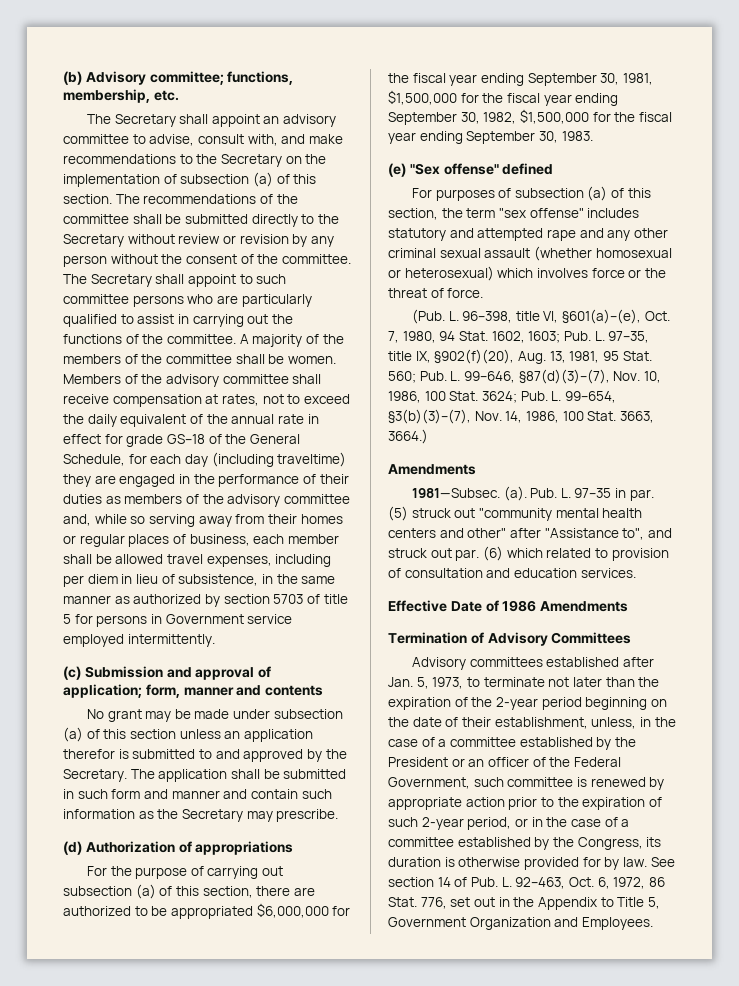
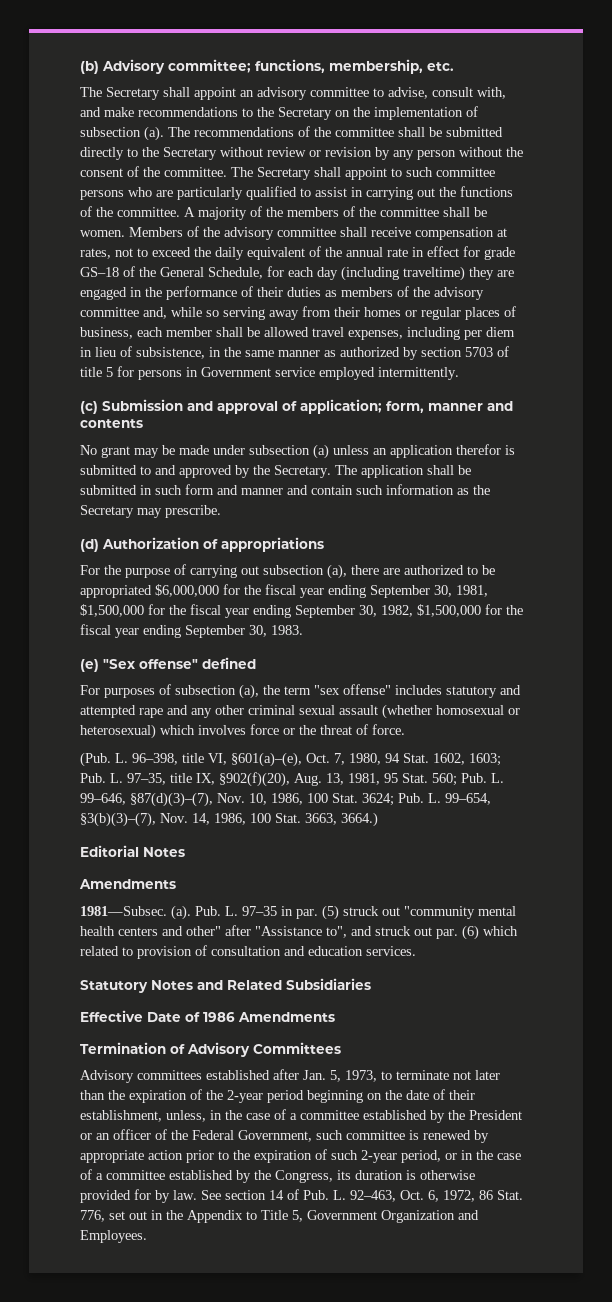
- The Secretary shall appoint an advisory committee to advise, consult with, and make recommendations to the Secretary on the implementation of subsection (a) of this section.
+ The Secretary shall appoint an advisory committee to advise, consult with, and make recommendations to the Secretary on the implementation of subsection (a).
- No grant may be made under subsection (a) of this section unless an application therefor is submitted to and approved by the Secretary.
+ No grant may be made under subsection (a) unless an application therefor is submitted to and approved by the Secretary.
- For the purpose of carrying out subsection (a) of this section, there are authorized to be appropriated $6,000,000 for the fiscal year ending September 30, 1981, $1,500,000 for the fiscal year ending September 30, 1982, $1,500,000 for the fiscal year ending September 30, 1983.
+ For the purpose of carrying out subsection (a), there are authorized to be appropriated $6,000,000 for the fiscal year ending September 30, 1981, $1,500,000 for the fiscal year ending September 30, 1982, $1,500,000 for the fiscal year ending September 30, 1983.
- For purposes of subsection (a) of this section, the term "sex offense" includes statutory and attempted rape and any other criminal sexual assault (whether homosexual or heterosexual) which involves force or the threat of force.
+ For purposes of subsection (a), the term "sex offense" includes statutory and attempted rape and any other criminal sexual assault (whether homosexual or heterosexual) which involves force or the threat of force.
+ Editorial Notes
+ Statutory Notes and Related Subsidiaries

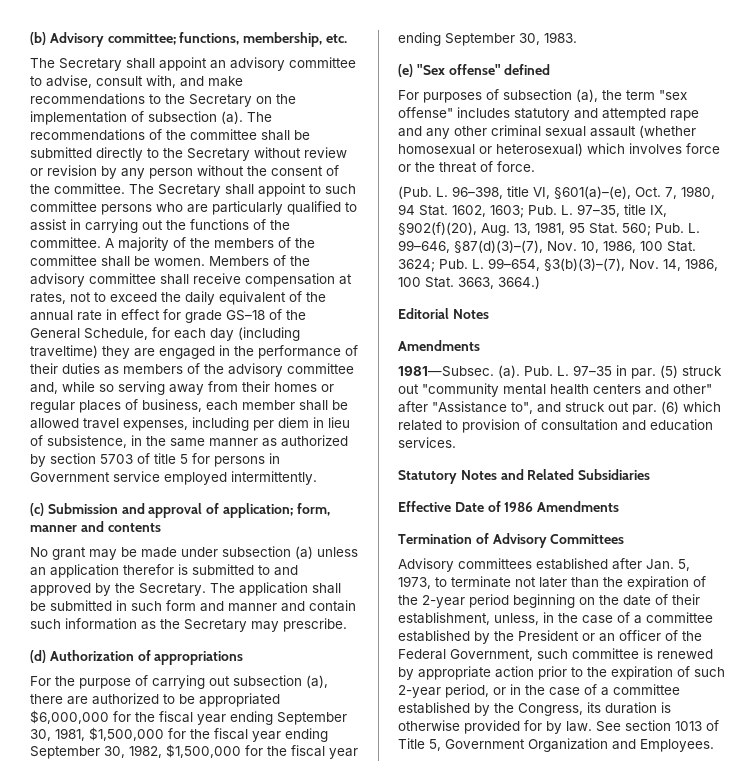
- See section 14 of Pub. L. 92–463, Oct. 6, 1972, 86 Stat. 776, set out in the Appendix to Title 5, Government Organization and Employees.
+ See section 1013 of Title 5, Government Organization and Employees.

